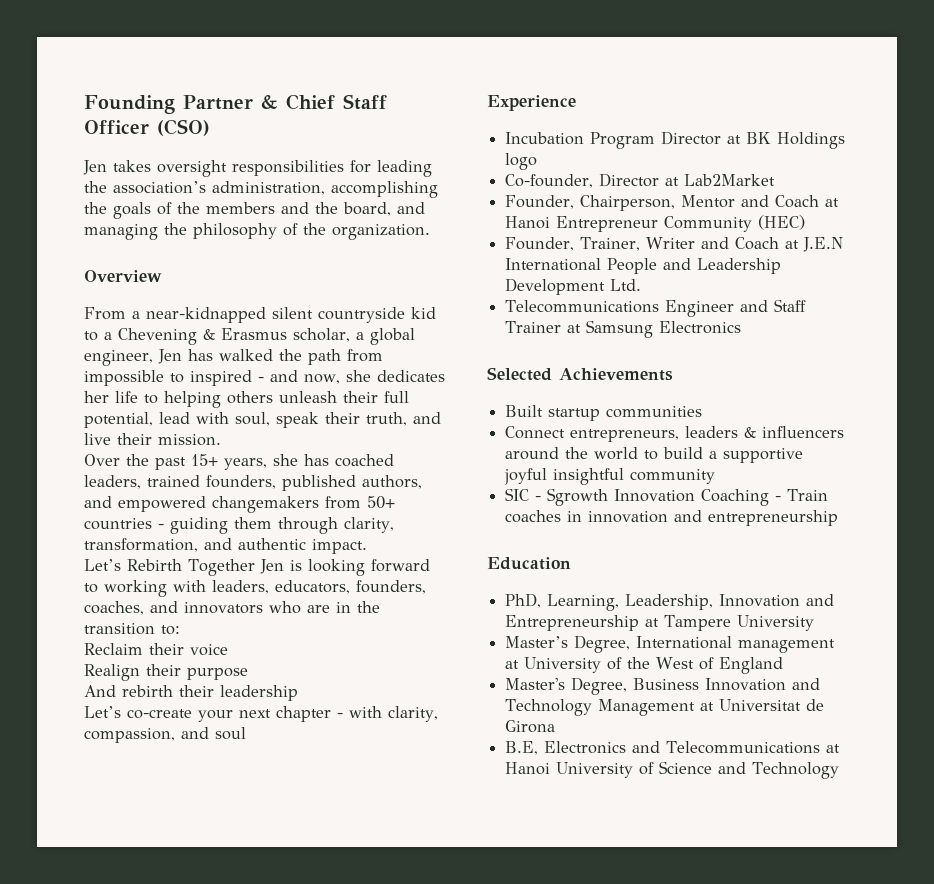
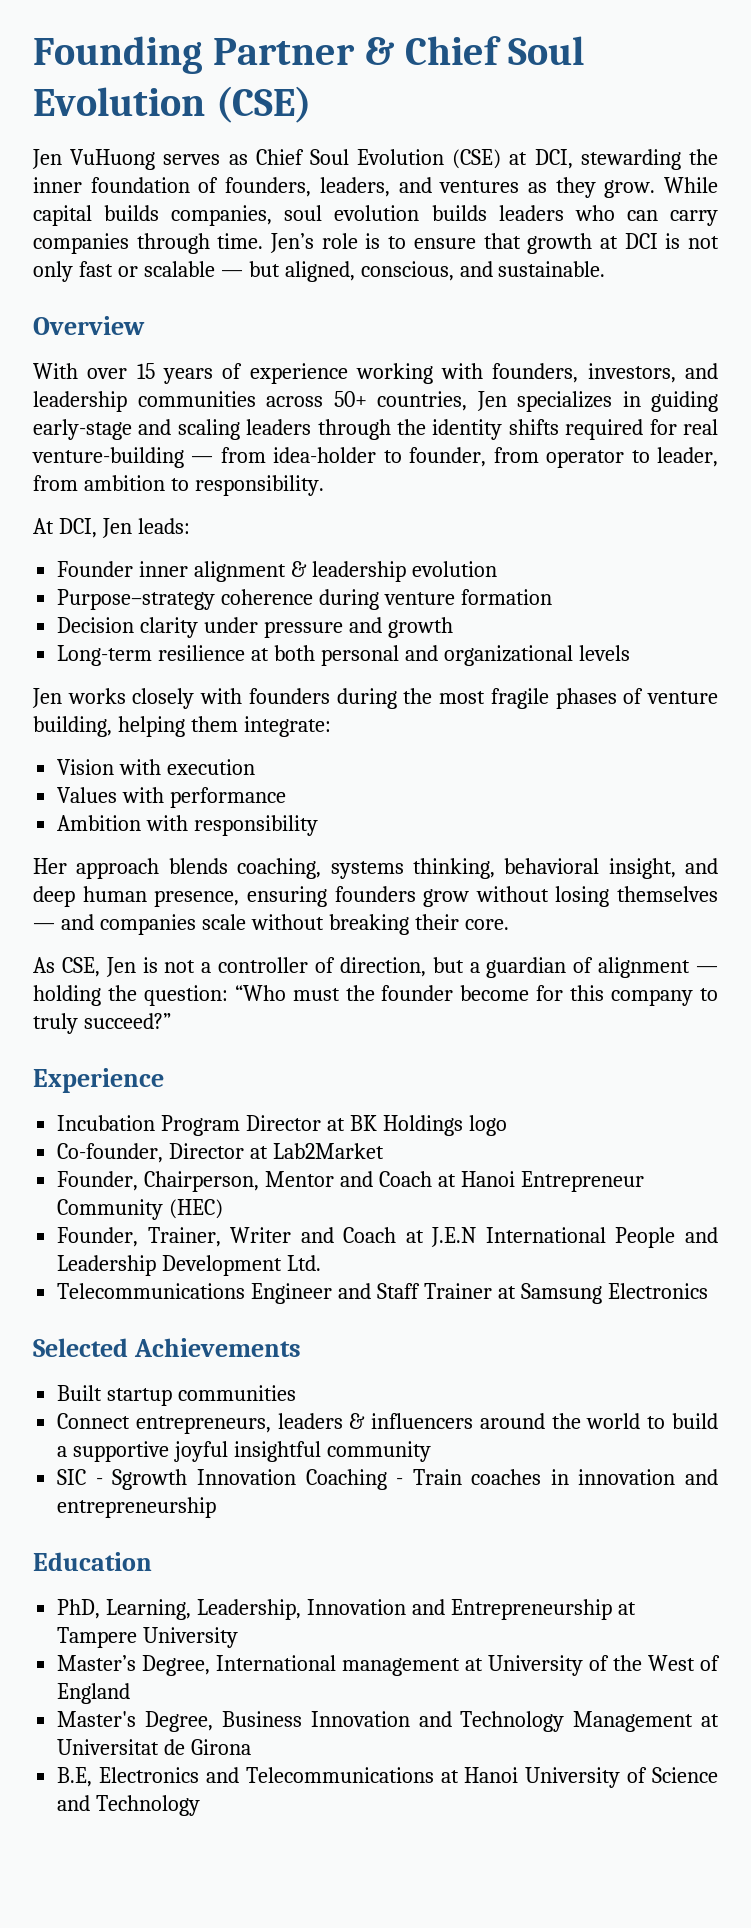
- Founding Partner & Chief Staff Officer (CSO)
- Jen takes oversight responsibilities for leading the association’s administration, accomplishing the goals of the members and the board, and managing the philosophy of the organization.
+ Founding Partner & Chief Soul Evolution (CSE)
+ Jen VuHuong serves as Chief Soul Evolution (CSE) at DCI, stewarding the inner foundation of founders, leaders, and ventures as they grow. While capital builds companies, soul evolution builds leaders who can carry companies through time. Jen’s role is to ensure that growth at DCI is not only fast or scalable — but aligned, conscious, and sustainable.
  Overview
- From a near-kidnapped silent countryside kid to a Chevening & Erasmus scholar, a global engineer, Jen has walked the path from impossible to inspired - and now, she dedicates her life to helping others unleash their full potential, lead with soul, speak their truth, and live their mission.
- Over the past 15+ years, she has coached leaders, trained founders, published authors, and empowered changemakers from 50+ countries - guiding them through clarity, transformation, and authentic impact.
- Let’s Rebirth Together Jen is looking forward to working with leaders, educators, founders, coaches, and innovators who are in the transition to:
- Reclaim their voice
- Realign their purpose
- And rebirth their leadership
- Let’s co-create your next chapter - with clarity, compassion, and soul
+ With over 15 years of experience working with founders, investors, and leadership communities across 50+ countries, Jen specializes in guiding early-stage and scaling leaders through the identity shifts required for real venture-building — from idea-holder to founder, from operator to leader, from ambition to responsibility.
+ At DCI, Jen leads:
+ Founder inner alignment & leadership evolution
+ Purpose–strategy coherence during venture formation
+ Decision clarity under pressure and growth
+ Long-term resilience at both personal and organizational levels
+ Jen works closely with founders during the most fragile phases of venture building, helping them integrate:
+ Vision with execution
+ Values with performance
+ Ambition with responsibility
+ Her approach blends coaching, systems thinking, behavioral insight, and deep human presence, ensuring founders grow without losing themselves — and companies scale without breaking their core.
+ As CSE, Jen is not a controller of direction, but a guardian of alignment — holding the question: “Who must the founder become for this company to truly succeed?”

